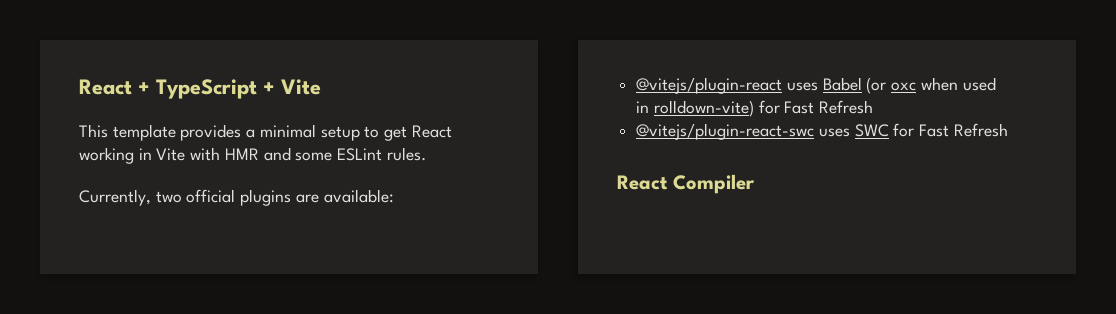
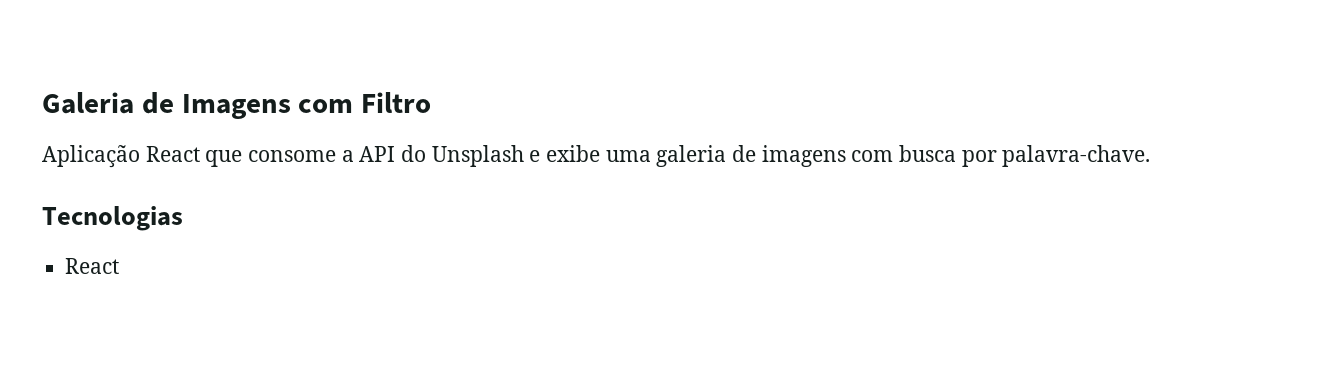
- React + TypeScript + Vite
- This template provides a minimal setup to get React working in Vite with HMR and some ESLint rules.
- Currently, two official plugins are available:
- @vitejs/plugin-react uses Babel (or oxc when used in rolldown-vite) for Fast Refresh
- @vitejs/plugin-react-swc uses SWC for Fast Refresh
- React Compiler
+ Galeria de Imagens com Filtro
+ Aplicação React que consome a API do Unsplash e exibe uma galeria de imagens com busca por palavra-chave.
+ Tecnologias
+ React

